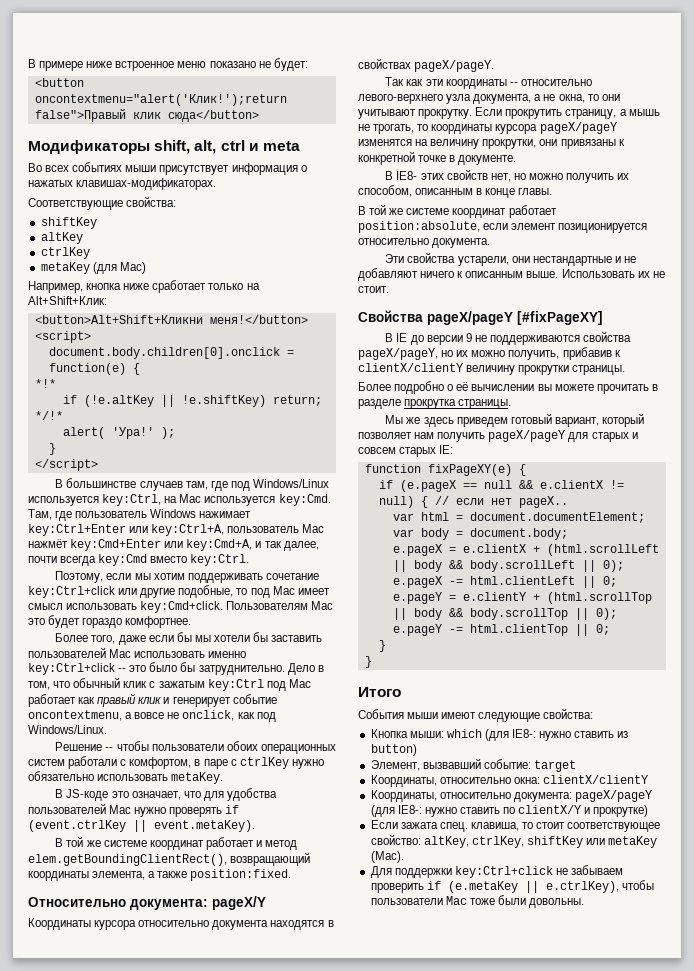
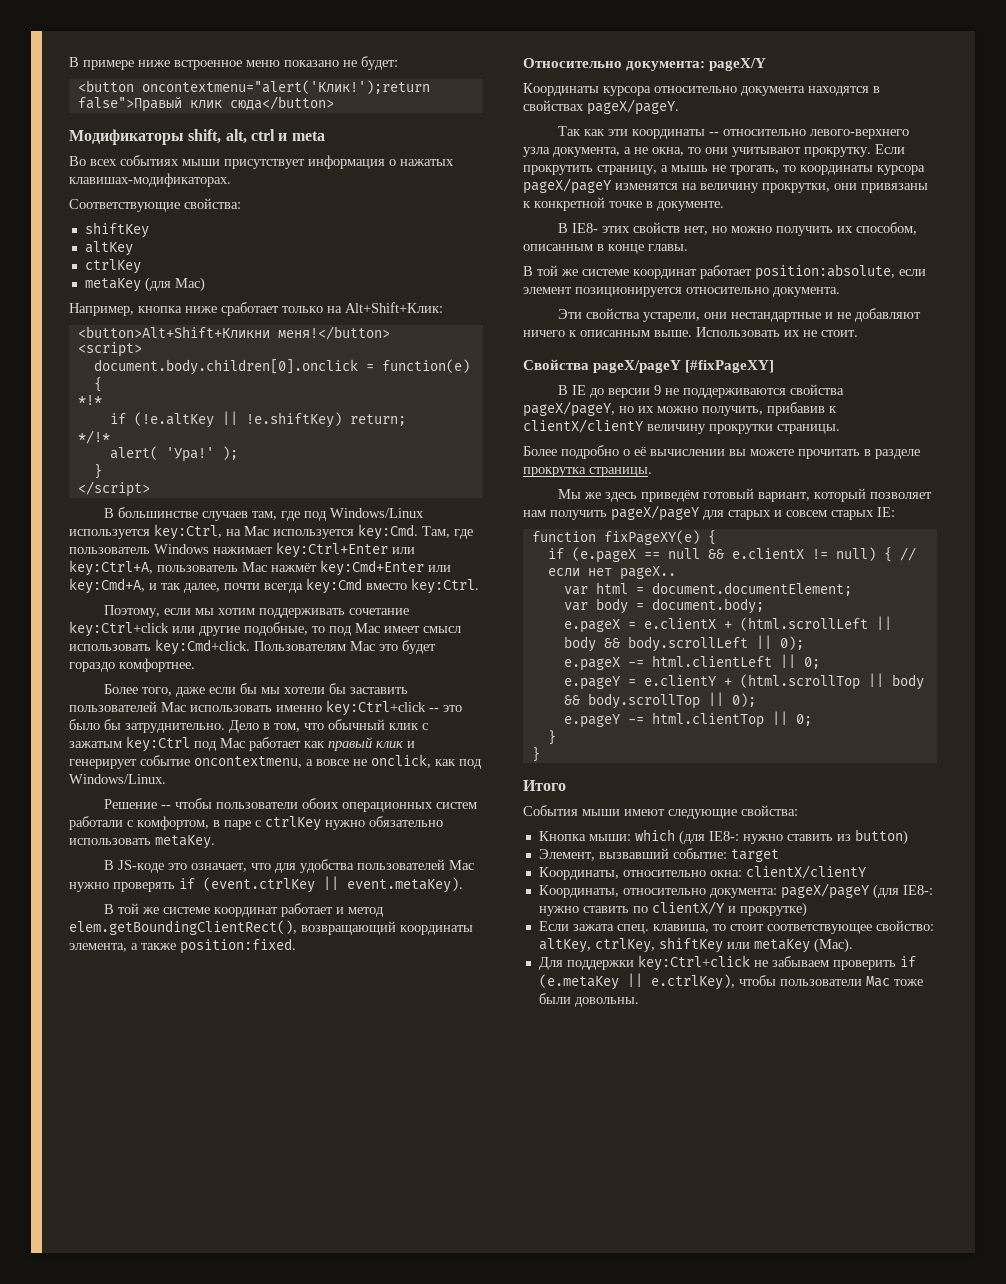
- Мы же здесь приведем готовый вариант, который позволяет нам получить pageX/pageY для старых и совсем старых IE:
+ Мы же здесь приведём готовый вариант, который позволяет нам получить pageX/pageY для старых и совсем старых IE:

